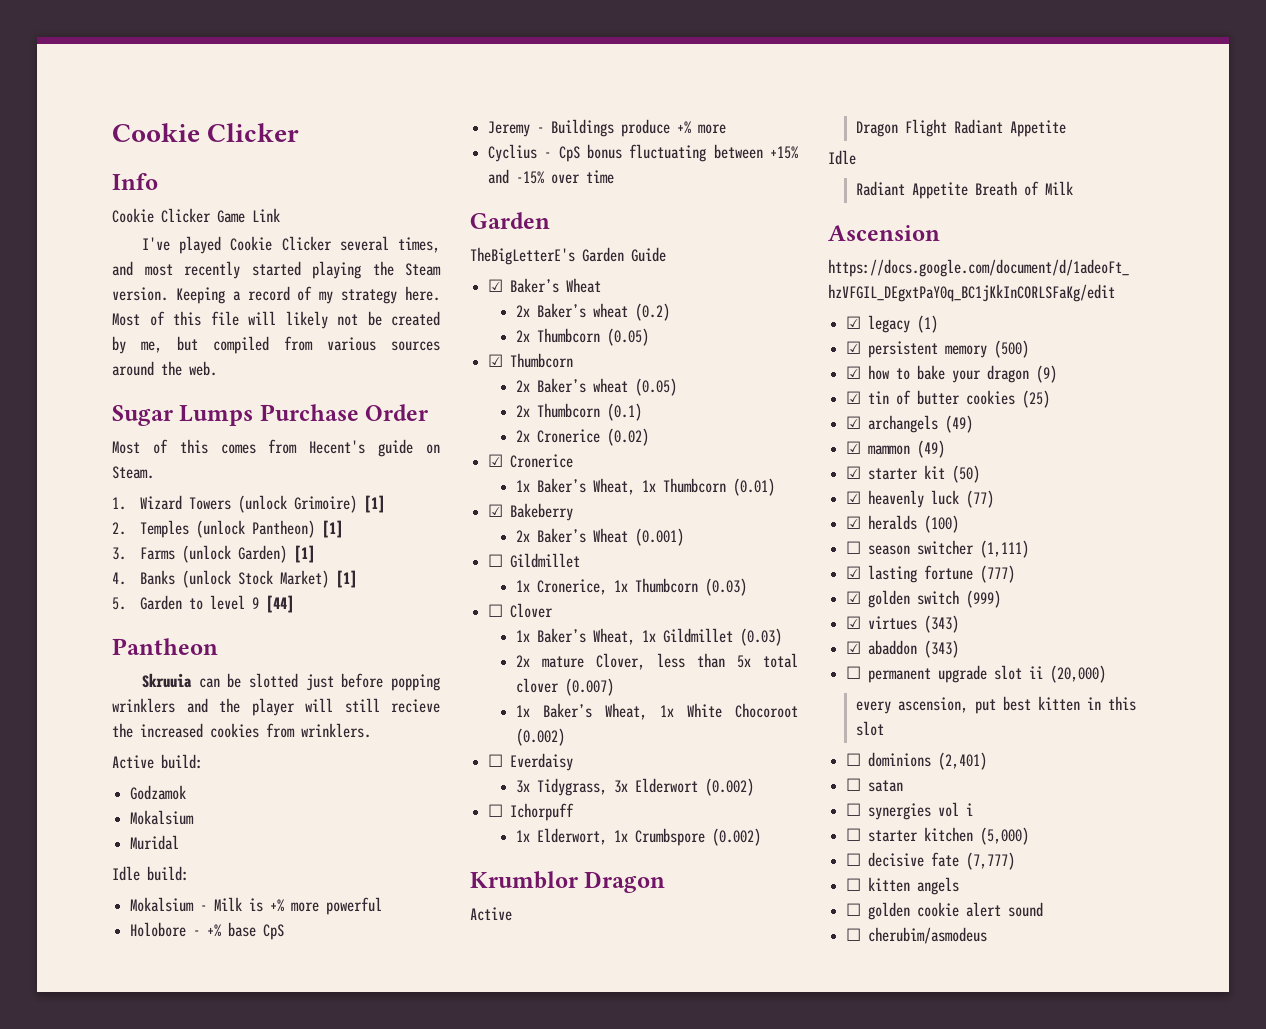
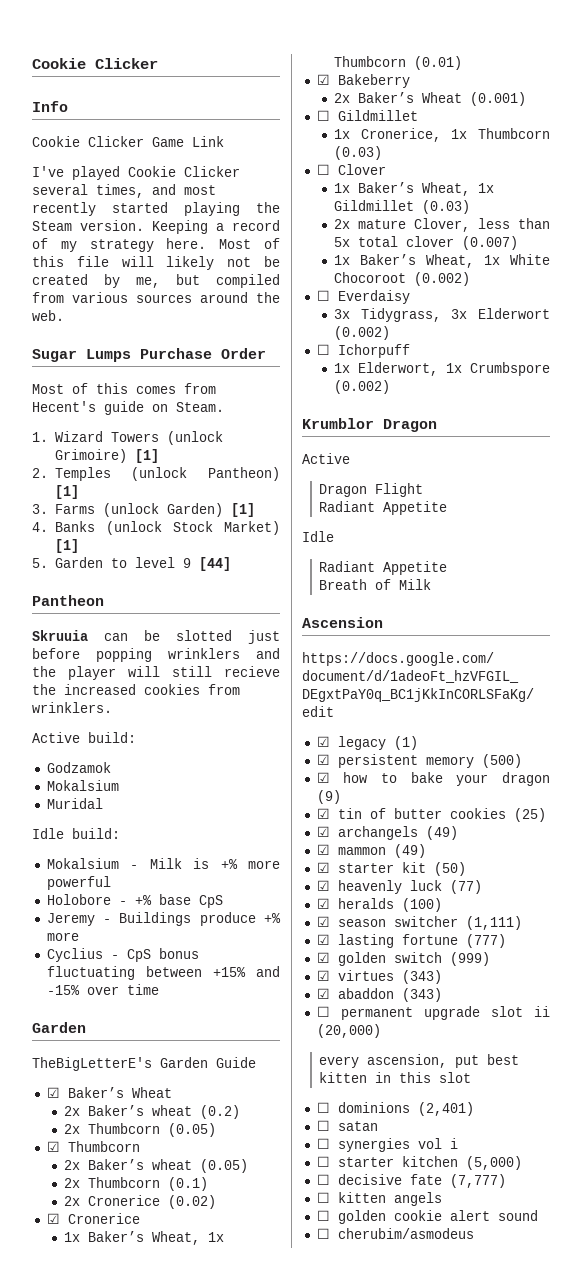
- Dragon Flight Radiant Appetite
+ Dragon Flight
+ Radiant Appetite
  Idle
- Radiant Appetite Breath of Milk
+ Radiant Appetite
+ Breath of Milk
- ☐ season switcher (1,111)
+ ☑ season switcher (1,111)

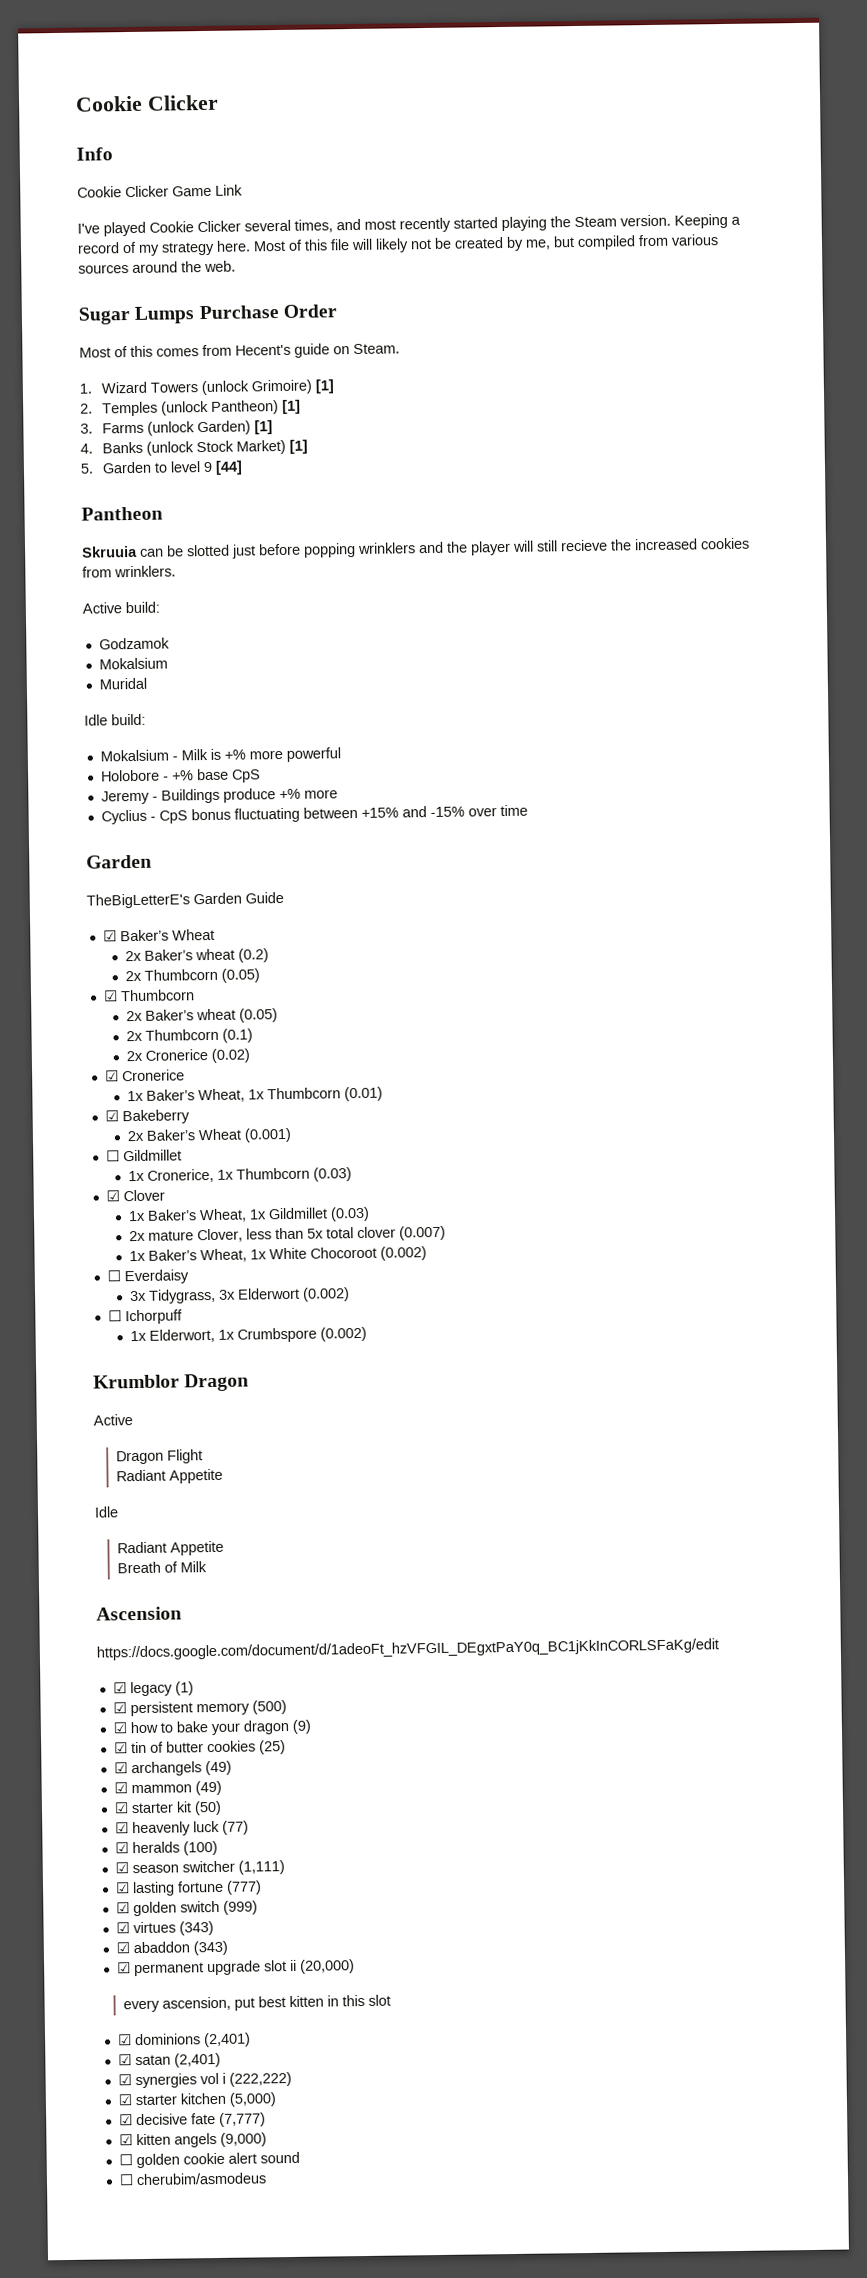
- ☐ Clover
+ ☑ Clover
- ☐ permanent upgrade slot ii (20,000)
+ ☑ permanent upgrade slot ii (20,000)
- ☐ dominions (2,401)
+ ☑ dominions (2,401)
- ☐ satan
- ☐ synergies vol i
- ☐ starter kitchen (5,000)
+ ☑ satan (2,401)
+ ☑ synergies vol i (222,222)
+ ☑ starter kitchen (5,000)
- ☐ decisive fate (7,777)
+ ☑ decisive fate (7,777)
- ☐ kitten angels
+ ☑ kitten angels (9,000)

